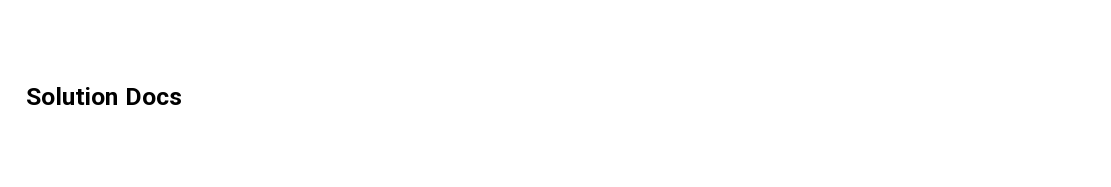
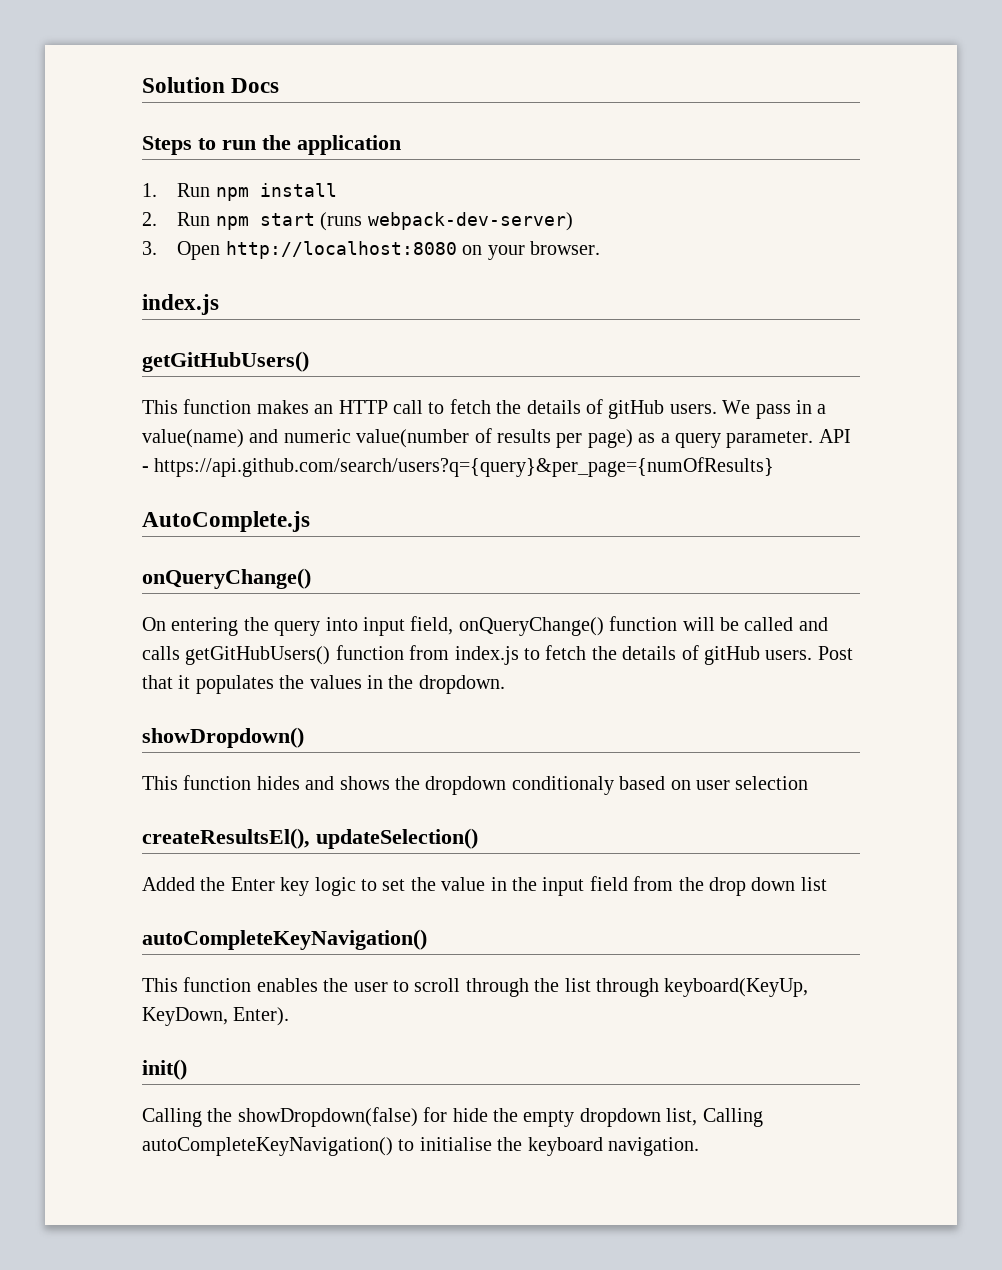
+ Steps to run the application
+ 1. Run npm install
+ 2. Run npm start (runs webpack-dev-server)
+ 3. Open http://localhost:8080 on your browser.
+ index.js
+ getGitHubUsers()
+ This function makes an HTTP call to fetch the details of gitHub users. We pass in a value(name) and numeric value(number of results per page) as a query parameter. API - https://api.github.com/search/users?q={query}&per_page={numOfResults}
+ AutoComplete.js
+ onQueryChange()
+ On entering the query into input field, onQueryChange() function will be called and calls getGitHubUsers() function from index.js to fetch the details of gitHub users. Post that it populates the values in the dropdown.
+ showDropdown()
+ This function hides and shows the dropdown conditionaly based on user selection
+ createResultsEl(), updateSelection()
+ Added the Enter key logic to set the value in the input field from the drop down list
+ autoCompleteKeyNavigation()
+ This function enables the user to scroll through the list through keyboard(KeyUp, KeyDown, Enter).
+ init()
+ Calling the showDropdown(false) for hide the empty dropdown list, Calling autoCompleteKeyNavigation() to initialise the keyboard navigation.

